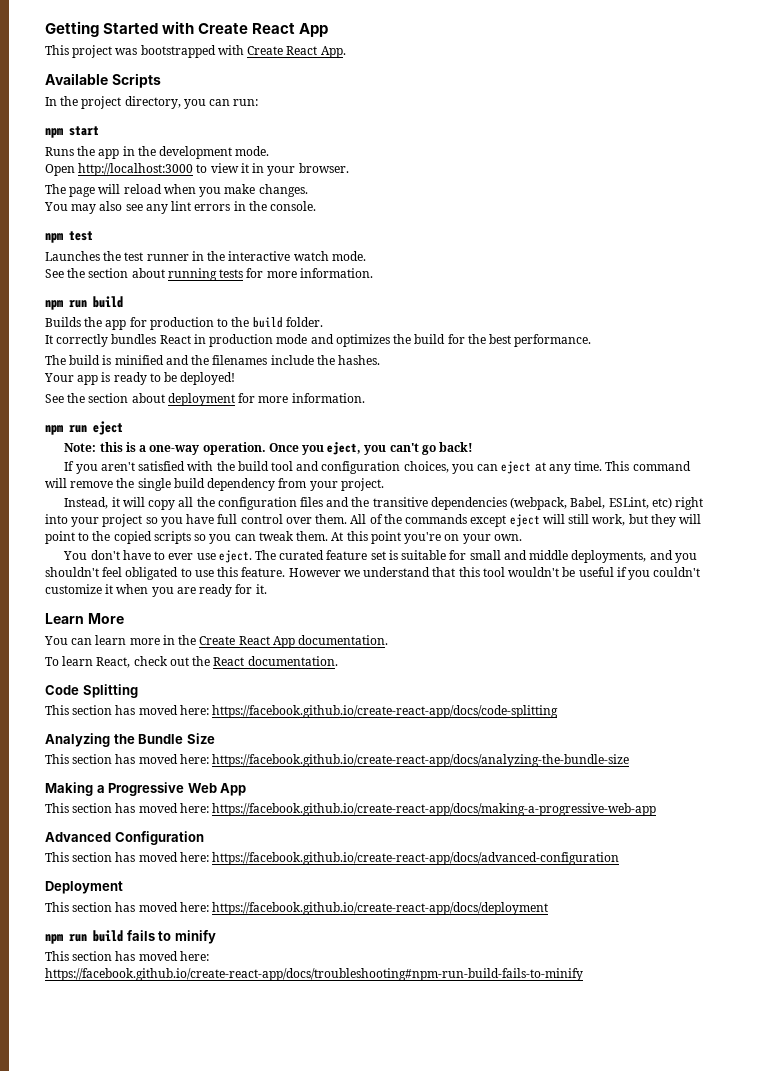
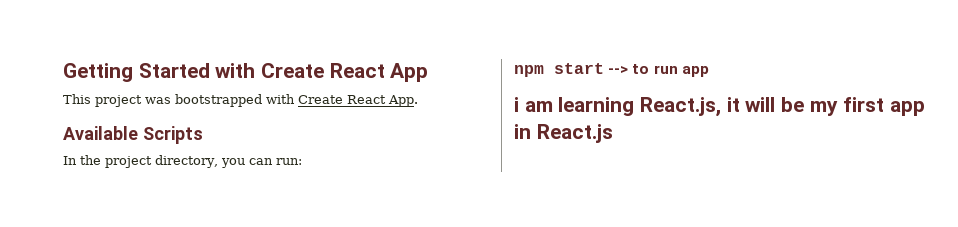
- npm start
- Runs the app in the development mode.
- Open http://localhost:3000 to view it in your browser.
- The page will reload when you make changes.
- You may also see any lint errors in the console.
- npm test
- Launches the test runner in the interactive watch mode.
- See the section about running tests for more information.
- npm run build
- Builds the app for production to the build folder.
- It correctly bundles React in production mode and optimizes the build for the best performance.
- The build is minified and the filenames include the hashes.
- Your app is ready to be deployed!
- See the section about deployment for more information.
- npm run eject
- Note: this is a one-way operation. Once you eject, you can't go back!
- If you aren't satisfied with the build tool and configuration choices, you can eject at any time. This command will remove the single build dependency from your project.
- Instead, it will copy all the configuration files and the transitive dependencies (webpack, Babel, ESLint, etc) right into your project so you have full control over them. All of the commands except eject will still work, but they will point to the copied scripts so you can tweak them. At this point you're on your own.
- You don't have to ever use eject. The curated feature set is suitable for small and middle deployments, and you shouldn't feel obligated to use this feature. However we understand that this tool wouldn't be useful if you couldn't customize it when you are ready for it.
- Learn More
- You can learn more in the Create React App documentation.
- To learn React, check out the React documentation.
- Code Splitting
- This section has moved here: https://facebook.github.io/create-react-app/docs/code-splitting
- Analyzing the Bundle Size
- This section has moved here: https://facebook.github.io/create-react-app/docs/analyzing-the-bundle-size
- Making a Progressive Web App
- This section has moved here: https://facebook.github.io/create-react-app/docs/making-a-progressive-web-app
- Advanced Configuration
- This section has moved here: https://facebook.github.io/create-react-app/docs/advanced-configuration
- Deployment
- This section has moved here: https://facebook.github.io/create-react-app/docs/deployment
- npm run build fails to minify
- This section has moved here: https://facebook.github.io/create-react-app/docs/troubleshooting#npm-run-build-fails-to-minify
+ npm start --> to run app
+ i am learning React.js, it will be my first app in React.js

